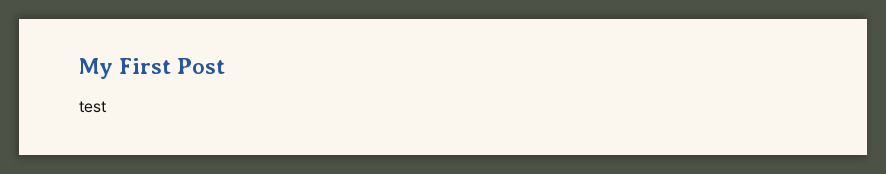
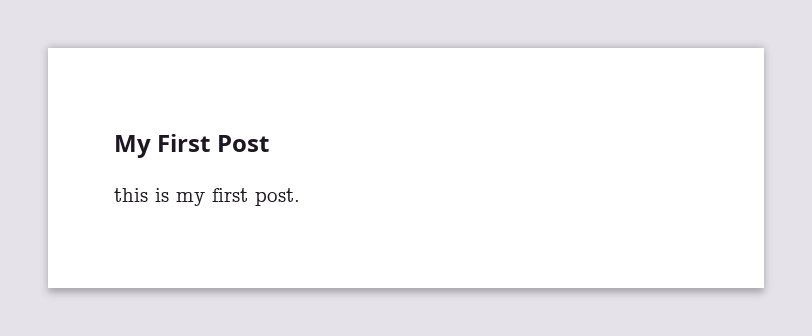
- test
+ this is my first post.

